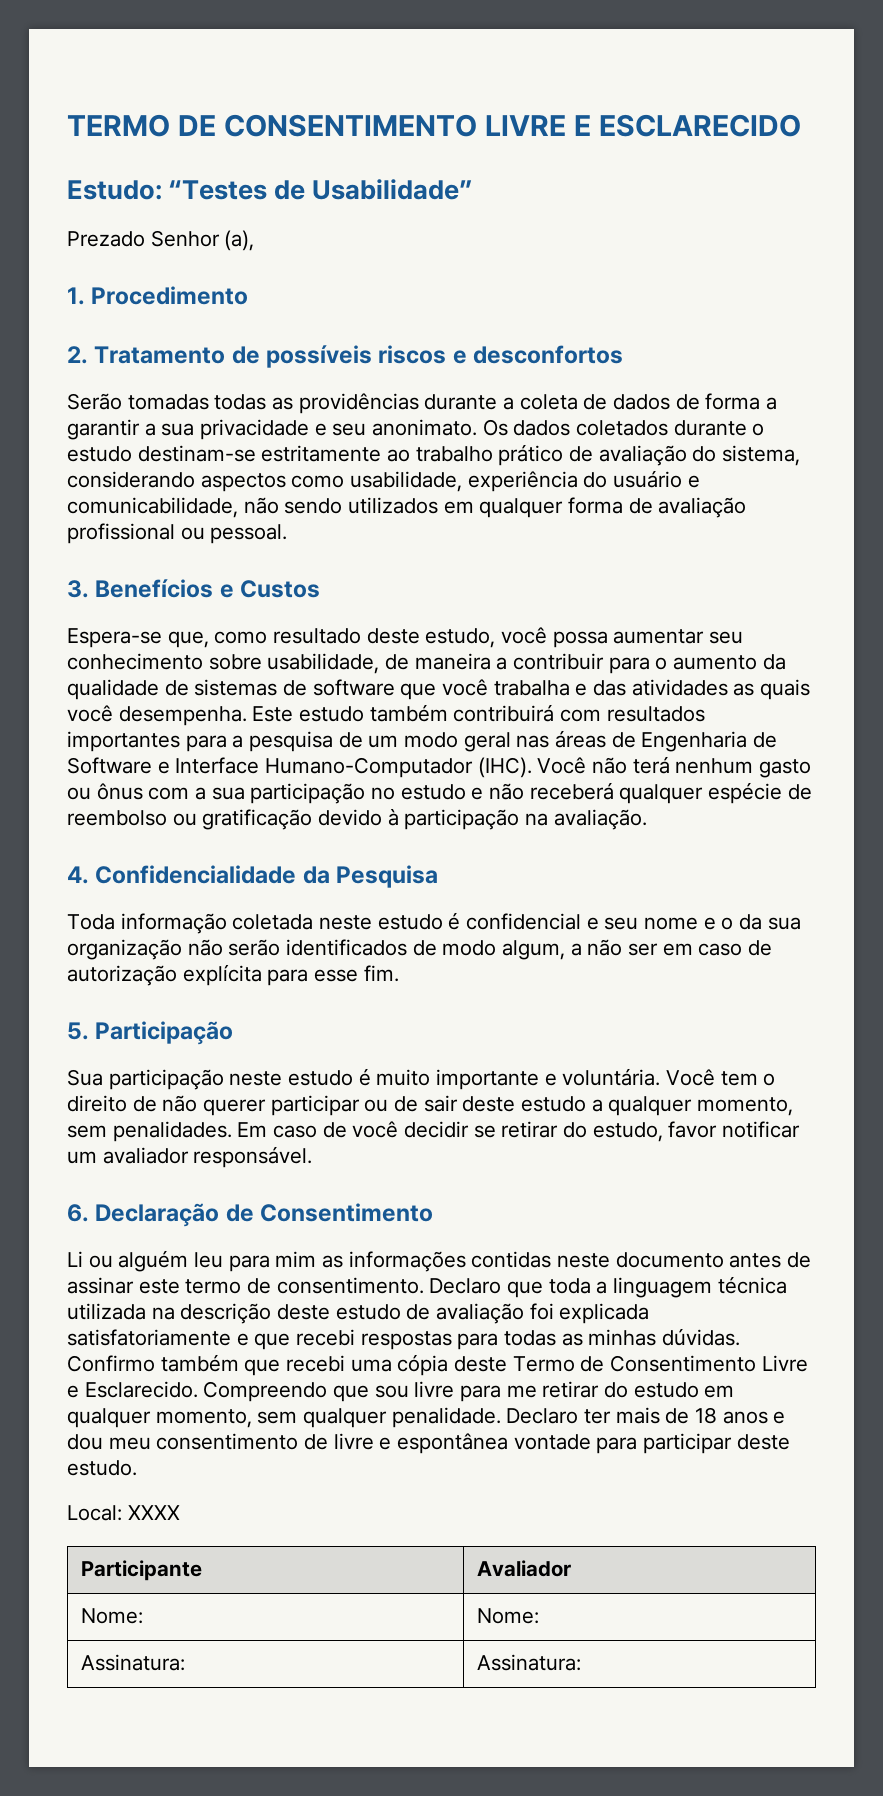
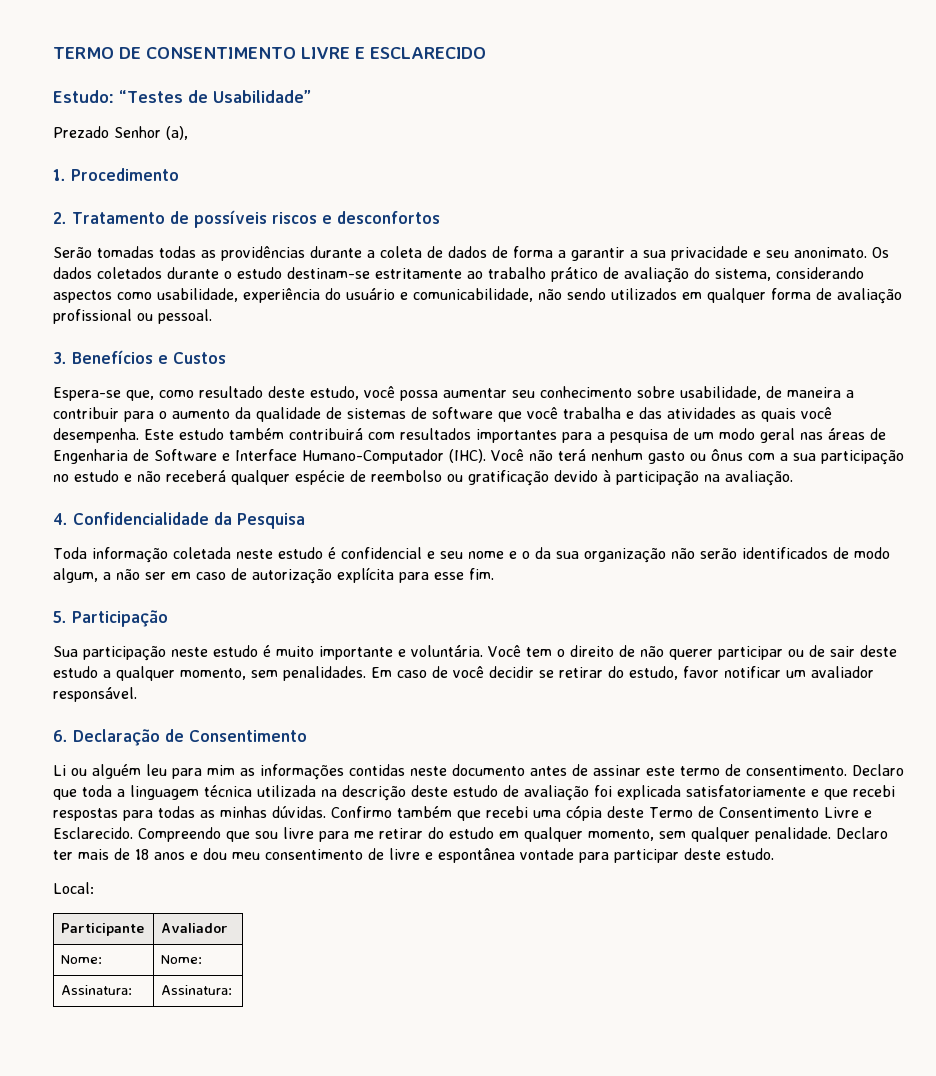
- Local: XXXX
+ Local:

